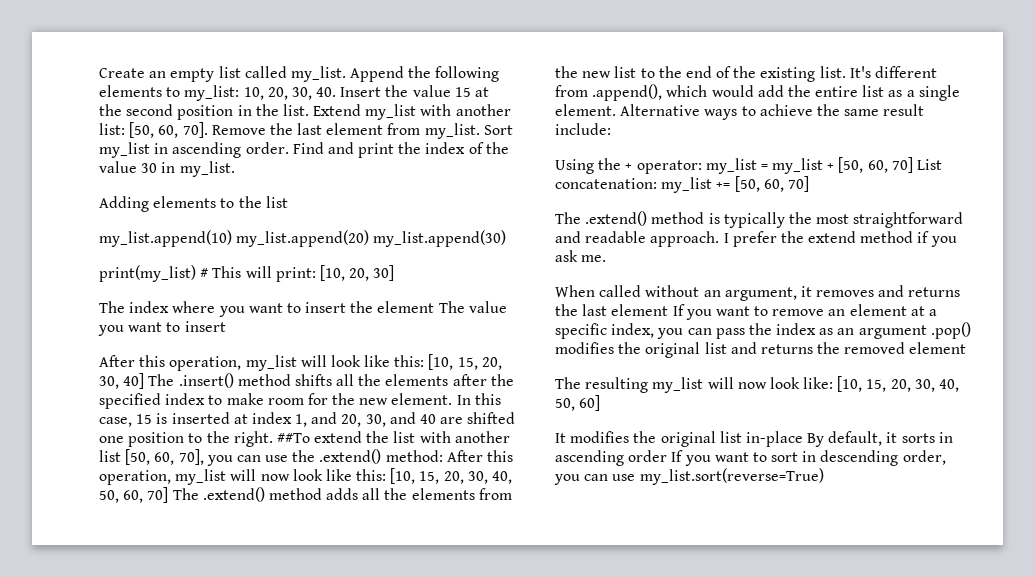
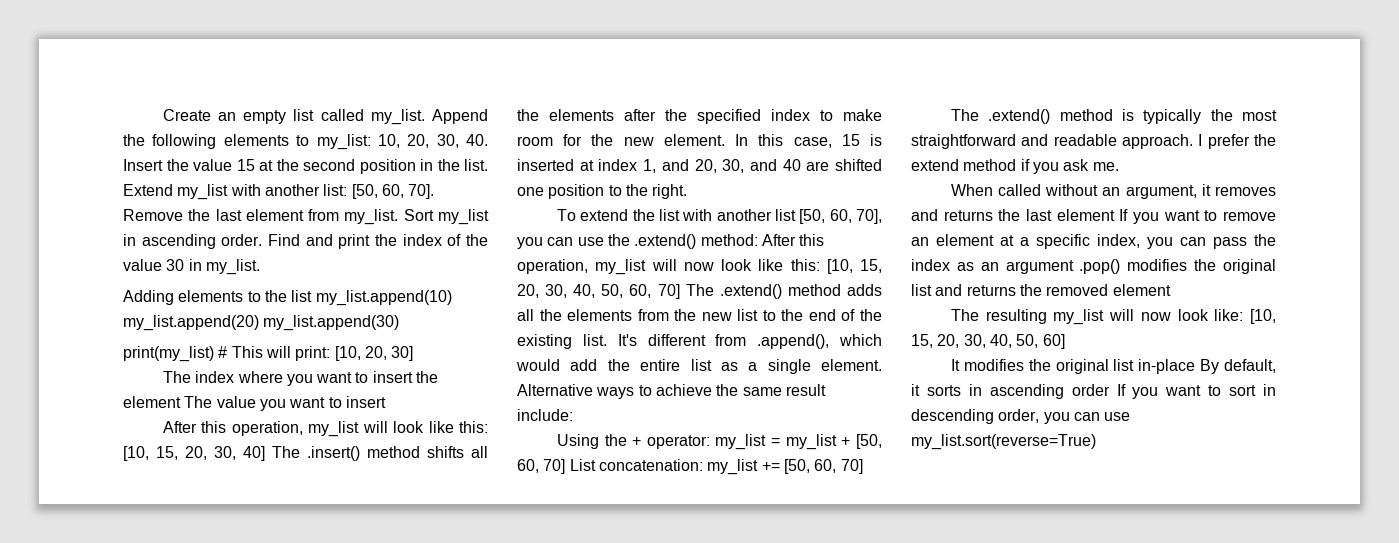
- Adding elements to the list
- my_list.append(10) my_list.append(20) my_list.append(30)
+ Adding elements to the list my_list.append(10) my_list.append(20) my_list.append(30)
- In this case, 15 is inserted at index 1, and 20, 30, and 40 are shifted one position to the right. ##To extend the list with another list [50, 60, 70], you can use the .extend() method:
+ In this case, 15 is inserted at index 1, and 20, 30, and 40 are shifted one position to the right.
+ To extend the list with another list [50, 60, 70], you can use the .extend() method:

